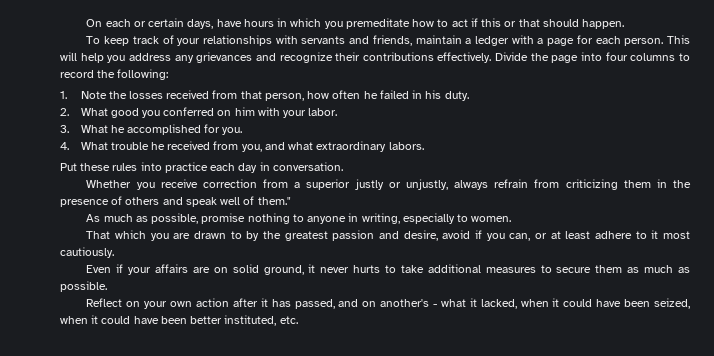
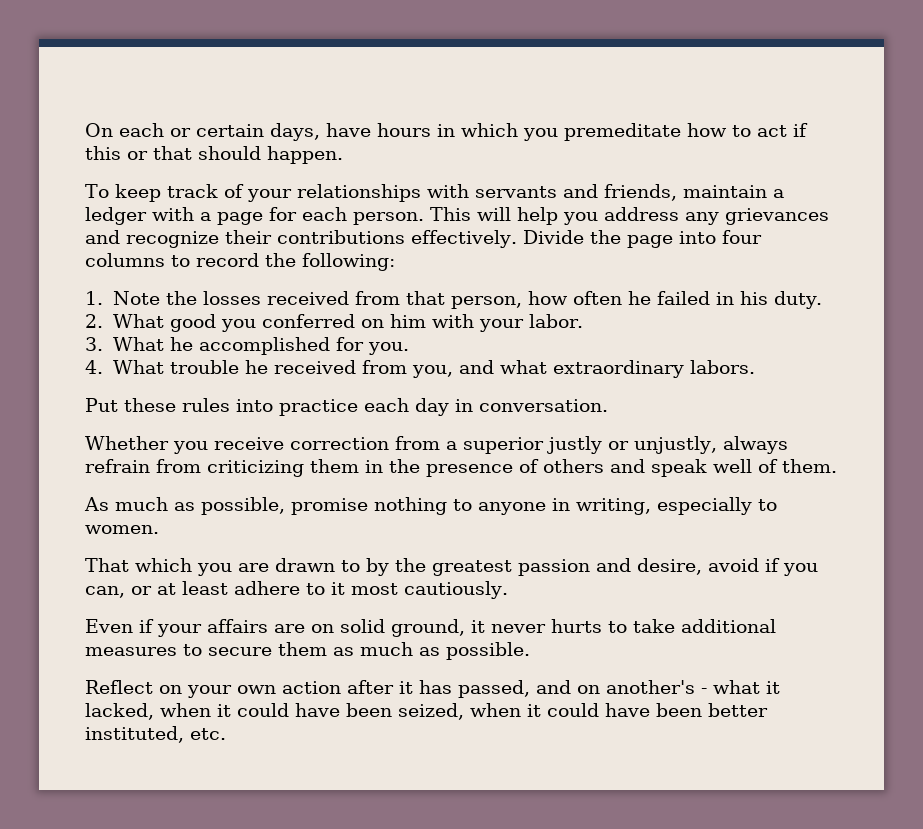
- Whether you receive correction from a superior justly or unjustly, always refrain from criticizing them in the presence of others and speak well of them."
+ Whether you receive correction from a superior justly or unjustly, always refrain from criticizing them in the presence of others and speak well of them.

